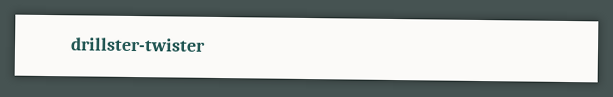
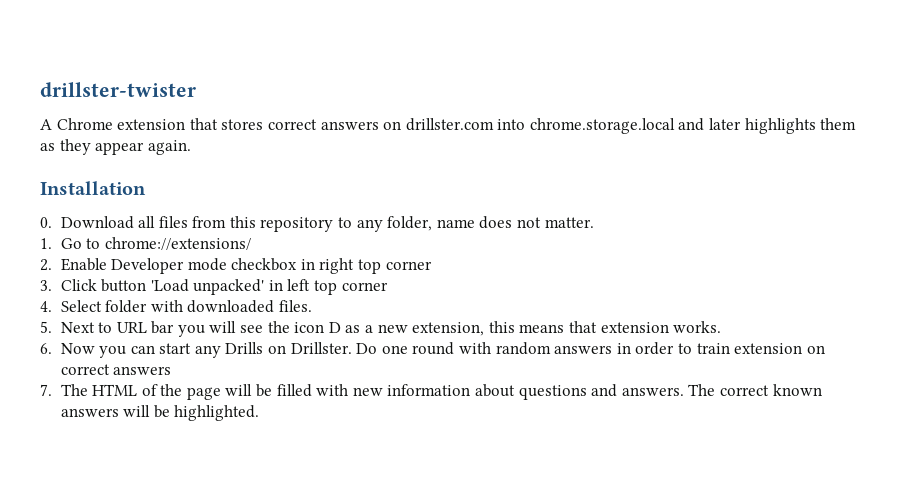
+ A Chrome extension that stores correct answers on drillster.com into chrome.storage.local and later highlights them as they appear again.
+ Installation
+ 0. Download all files from this repository to any folder, name does not matter.
+ 1. Go to chrome://extensions/
+ 2. Enable Developer mode checkbox in right top corner
+ 3. Click button 'Load unpacked' in left top corner
+ 4. Select folder with downloaded files.
+ 5. Next to URL bar you will see the icon D as a new extension, this means that extension works.
+ 6. Now you can start any Drills on Drillster. Do one round with random answers in order to train extension on correct answers
+ 7. The HTML of the page will be filled with new information about questions and answers. The correct known answers will be highlighted.

